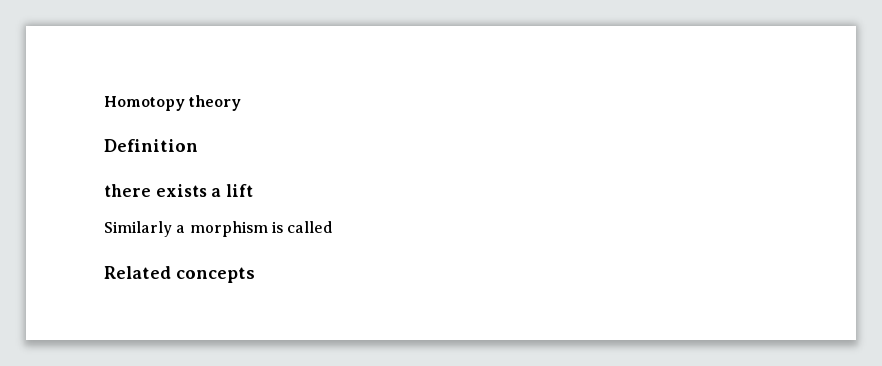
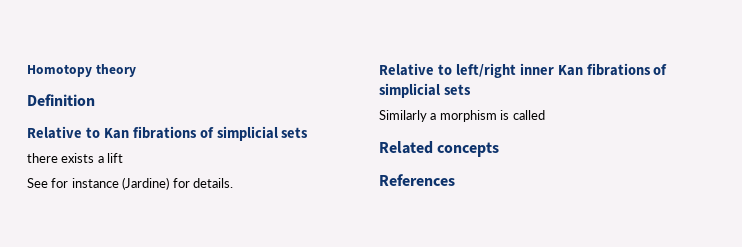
+ Relative to Kan fibrations of simplicial sets
  there exists a lift
+ See for instance (Jardine) for details.
+ Relative to left/right inner Kan fibrations of simplicial sets
+ References

